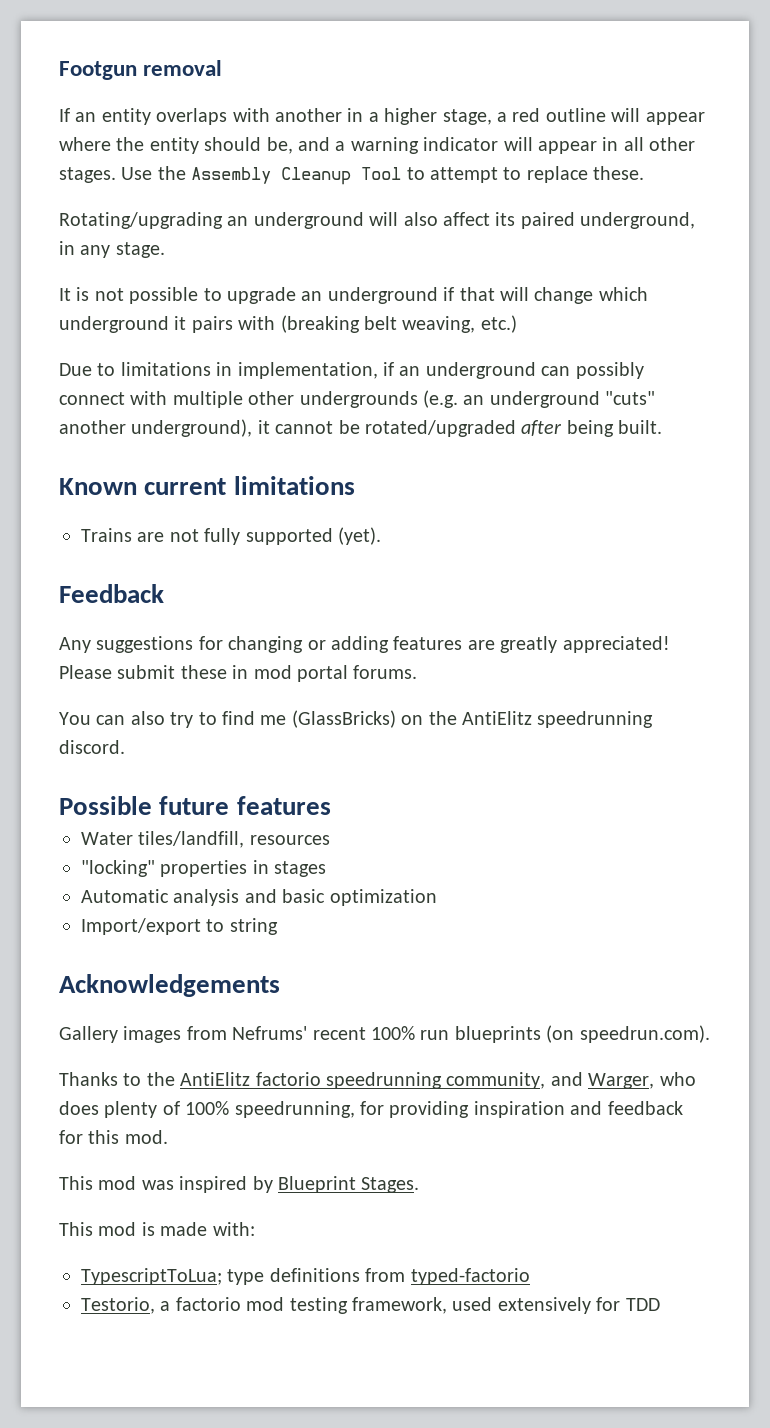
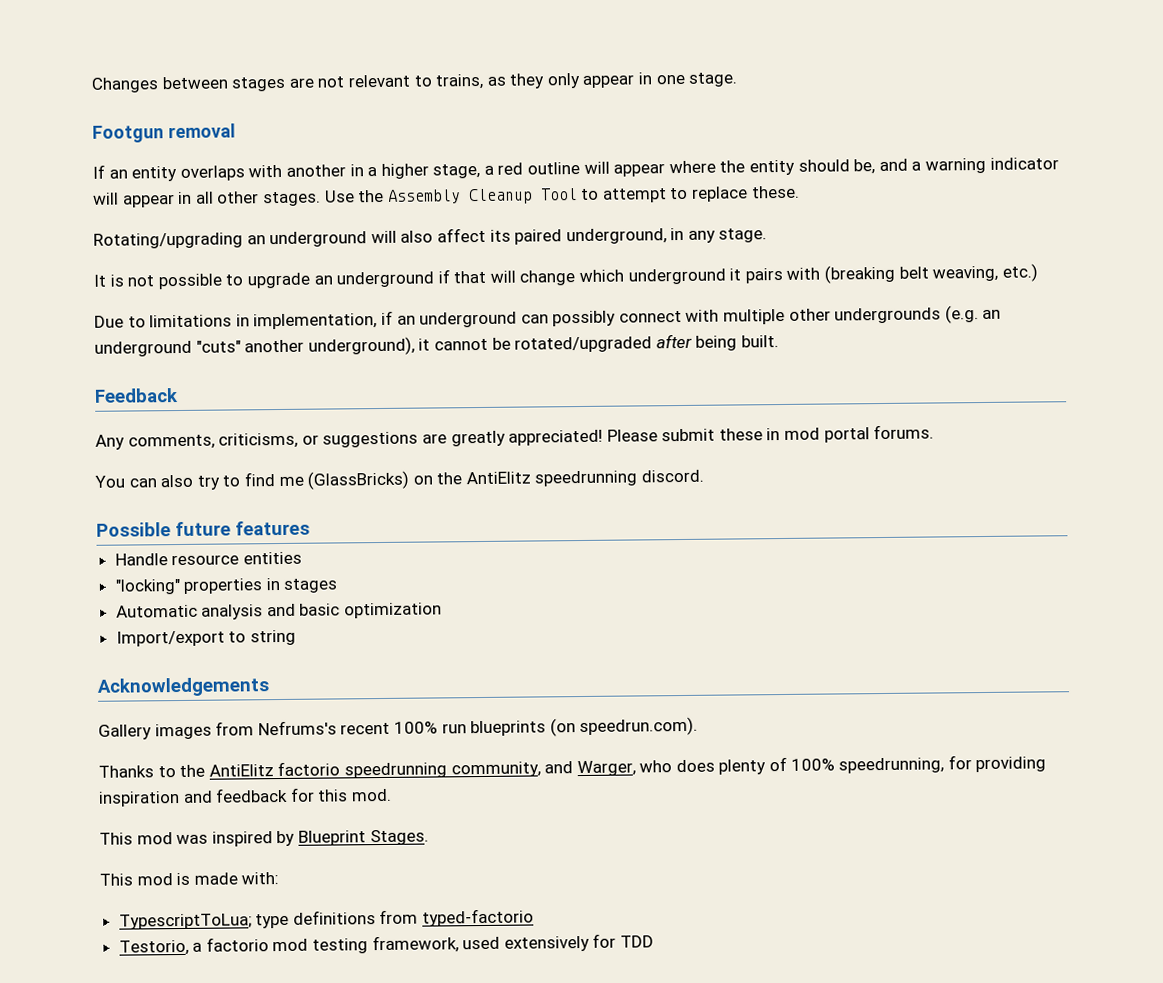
+ Changes between stages are not relevant to trains, as they only appear in one stage.
- Known current limitations
- Trains are not fully supported (yet).
  Feedback
- Any suggestions for changing or adding features are greatly appreciated!
+ Any comments, criticisms, or suggestions are greatly appreciated!
- Water tiles/landfill, resources
+ Handle resource entities
- Gallery images from Nefrums' recent 100% run blueprints (on speedrun.com).
+ Gallery images from Nefrums's recent 100% run blueprints (on speedrun.com).

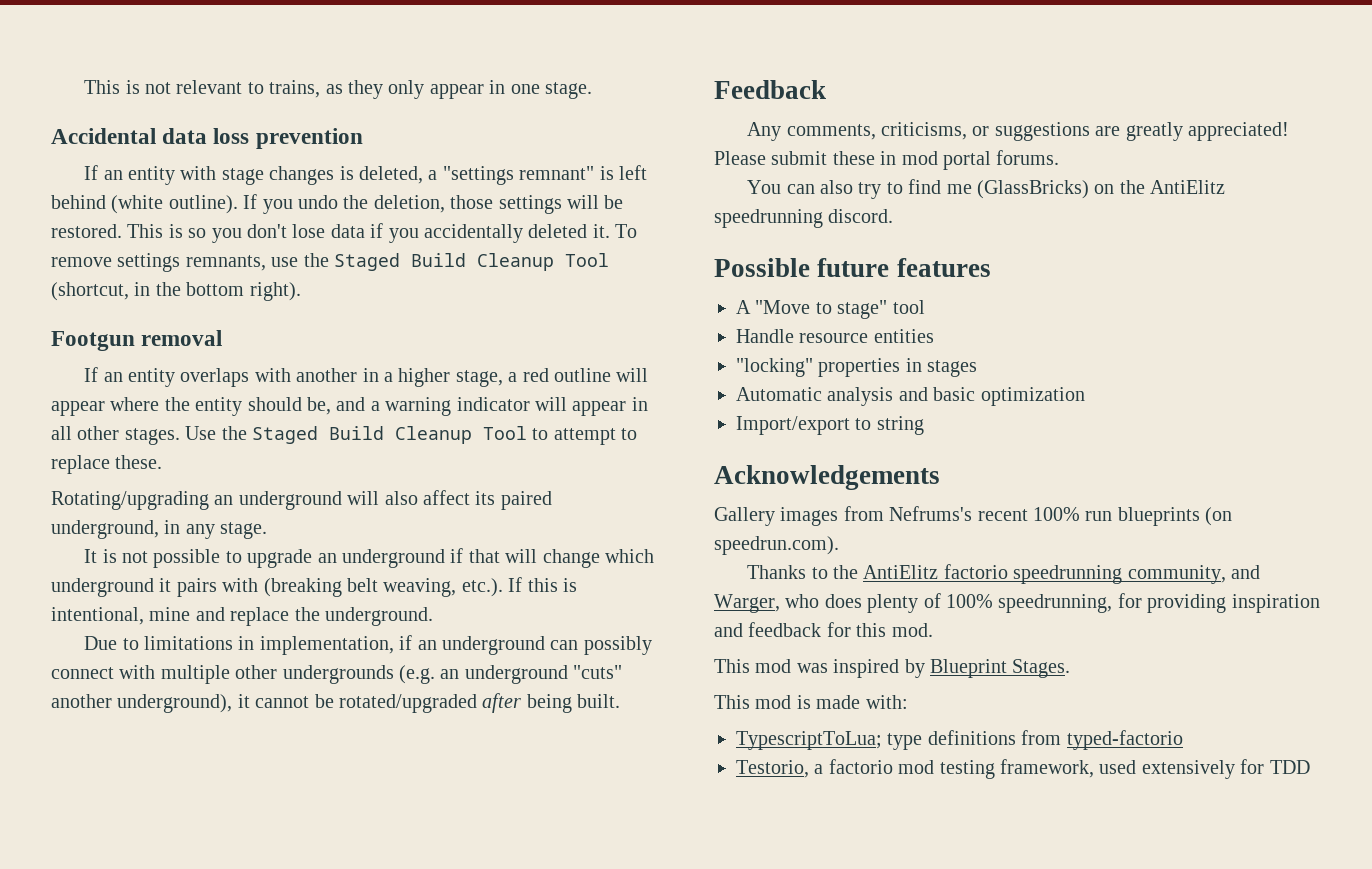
- Changes between stages are not relevant to trains, as they only appear in one stage.
+ This is not relevant to trains, as they only appear in one stage.
+ Accidental data loss prevention
+ If an entity with stage changes is deleted, a "settings remnant" is left behind (white outline). If you undo the deletion, those settings will be restored. This is so you don't lose data if you accidentally deleted it. To remove settings remnants, use the Staged Build Cleanup Tool (shortcut, in the bottom right).
- Use the Assembly Cleanup Tool to attempt to replace these.
+ Use the Staged Build Cleanup Tool to attempt to replace these.
- It is not possible to upgrade an underground if that will change which underground it pairs with (breaking belt weaving, etc.)
+ It is not possible to upgrade an underground if that will change which underground it pairs with (breaking belt weaving, etc.). If this is intentional, mine and replace the underground.
+ A "Move to stage" tool

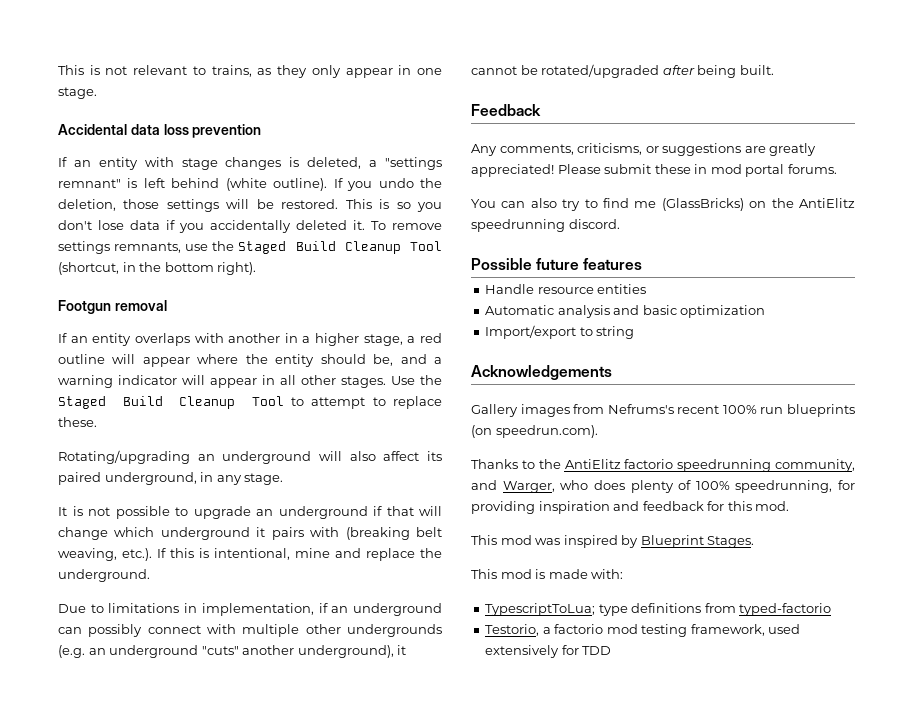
- A "Move to stage" tool
- "locking" properties in stages

